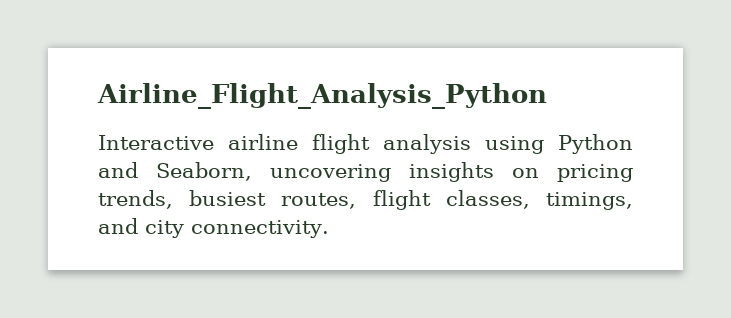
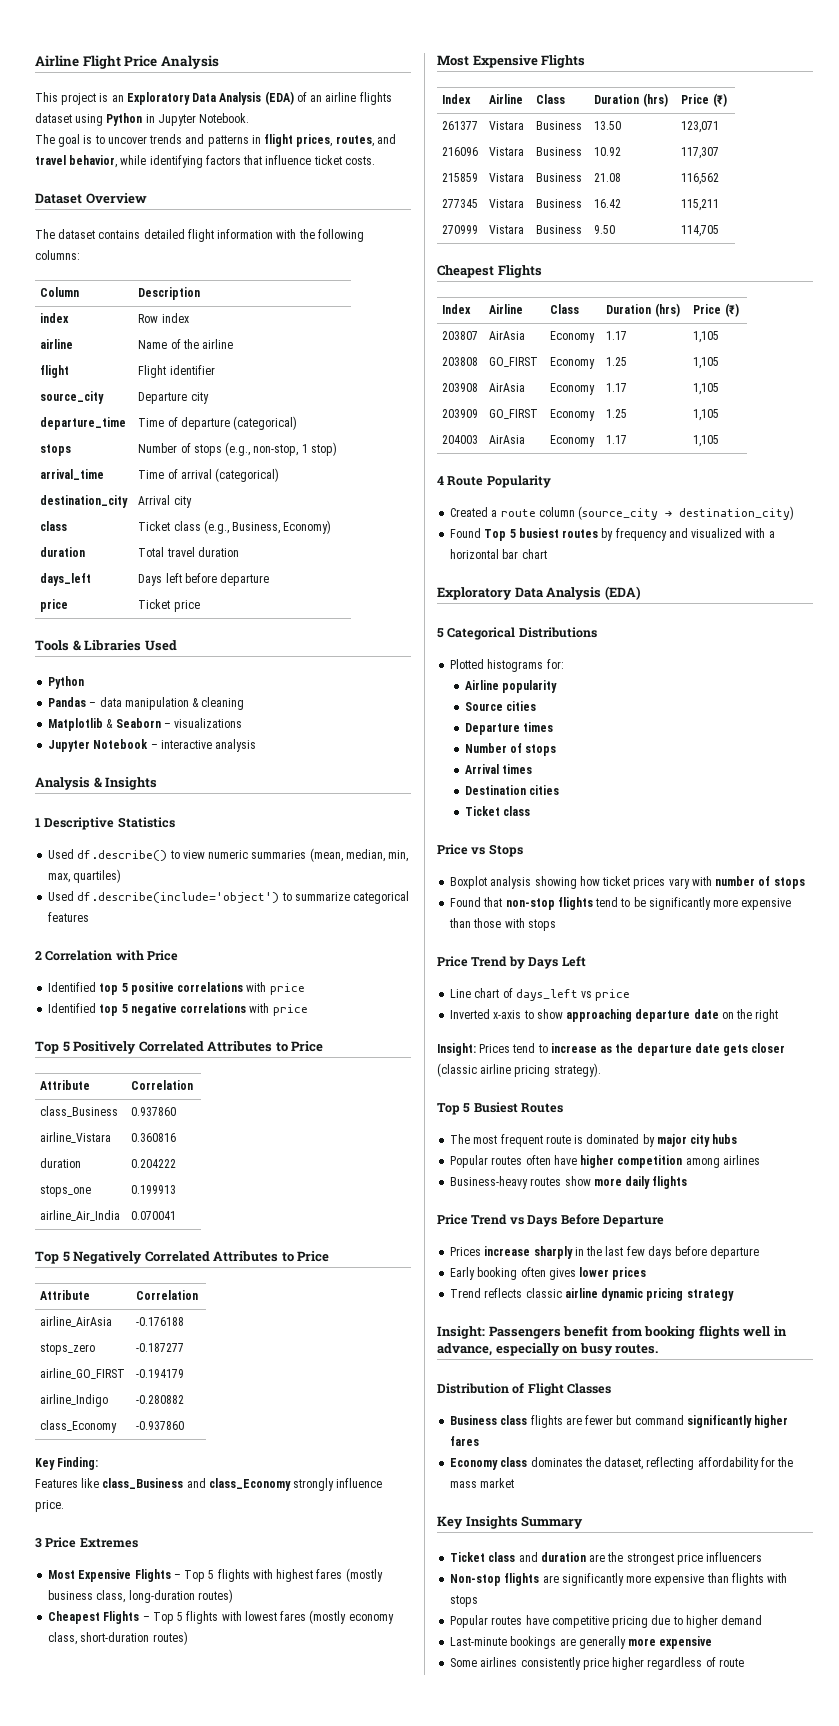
- Airline_Flight_Analysis_Python
- Interactive airline flight analysis using Python and Seaborn, uncovering insights on pricing trends, busiest routes, flight classes, timings, and city connectivity.
+ Airline Flight Price Analysis
+ This project is an Exploratory Data Analysis (EDA) of an airline flights dataset using Python in Jupyter Notebook.
+ The goal is to uncover trends and patterns in flight prices, routes, and travel behavior, while identifying factors that influence ticket costs.
+ Dataset Overview
+ The dataset contains detailed flight information with the following columns:
+ Column | Description
+ index | Row index
+ airline | Name of the airline
+ flight | Flight identifier
+ source_city | Departure city
+ departure_time | Time of departure (categorical)
+ stops | Number of stops (e.g., non-stop, 1 stop)
+ arrival_time | Time of arrival (categorical)
+ destination_city | Arrival city
+ class | Ticket class (e.g., Business, Economy)
+ duration | Total travel duration
+ days_left | Days left before departure
+ price | Ticket price
+ Tools & Libraries Used
+ Python
+ Pandas – data manipulation & cleaning
+ Matplotlib & Seaborn – visualizations
+ Jupyter Notebook – interactive analysis
+ Analysis & Insights
+ 1 Descriptive Statistics
+ Used df.describe() to view numeric summaries (mean, median, min, max, quartiles)
+ Used df.describe(include='object') to summarize categorical features
+ 2 Correlation with Price
+ Identified top 5 positive correlations with price
+ Identified top 5 negative correlations with price
+ Top 5 Positively Correlated Attributes to Price
+ Attribute | Correlation
+ class_Business | 0.937860
+ airline_Vistara | 0.360816
+ duration | 0.204222
+ stops_one | 0.199913
+ airline_Air_India | 0.070041
+ Top 5 Negatively Correlated Attributes to Price
+ Attribute | Correlation
+ airline_AirAsia | -0.176188
+ stops_zero | -0.187277
+ airline_GO_FIRST | -0.194179
+ airline_Indigo | -0.280882
+ class_Economy | -0.937860
+ Key Finding:
+ Features like class_Business and class_Economy strongly influence price.
+ 3 Price Extremes
+ Most Expensive Flights – Top 5 flights with highest fares (mostly business class, long-duration routes)
+ Cheapest Flights – Top 5 flights with lowest fares (mostly economy class, short-duration routes)
+ Most Expensive Flights
+ Index | Airline | Class | Duration (hrs) | Price (₹)
+ 261377 | Vistara | Business | 13.50 | 123,071
+ 216096 | Vistara | Business | 10.92 | 117,307
+ 215859 | Vistara | Business | 21.08 | 116,562
+ 277345 | Vistara | Business | 16.42 | 115,211
+ 270999 | Vistara | Business | 9.50 | 114,705
+ Cheapest Flights
+ Index | Airline | Class | Duration (hrs) | Price (₹)
+ 203807 | AirAsia | Economy | 1.17 | 1,105
+ 203808 | GO_FIRST | Economy | 1.25 | 1,105
+ 203908 | AirAsia | Economy | 1.17 | 1,105
+ 203909 | GO_FIRST | Economy | 1.25 | 1,105
+ 204003 | AirAsia | Economy | 1.17 | 1,105
+ 4 Route Popularity
+ Created a route column (source_city → destination_city)
+ Found Top 5 busiest routes by frequency and visualized with a horizontal bar chart
+ Exploratory Data Analysis (EDA)
+ 5 Categorical Distributions
+ Plotted histograms for:
+ Airline popularity
+ Source cities
+ Departure times
+ Number of stops
+ Arrival times
+ Destination cities
+ Ticket class
+ Price vs Stops
+ Boxplot analysis showing how ticket prices vary with number of stops
+ Found that non-stop flights tend to be significantly more expensive than those with stops
+ Price Trend by Days Left
+ Line chart of days_left vs price
+ Inverted x-axis to show approaching departure date on the right
+ Insight: Prices tend to increase as the departure date gets closer (classic airline pricing strategy).
+ Top 5 Busiest Routes
+ The most frequent route is dominated by major city hubs
+ Popular routes often have higher competition among airlines
+ Business-heavy routes show more daily flights
+ Price Trend vs Days Before Departure
+ Prices increase sharply in the last few days before departure
+ Early booking often gives lower prices
+ Trend reflects classic airline dynamic pricing strategy
+ Insight: Passengers benefit from booking flights well in advance, especially on busy routes.
+ Distribution of Flight Classes
+ Business class flights are fewer but command significantly higher fares
+ Economy class dominates the dataset, reflecting affordability for the mass market
+ Key Insights Summary
+ Ticket class and duration are the strongest price influencers
+ Non-stop flights are significantly more expensive than flights with stops
+ Popular routes have competitive pricing due to higher demand
+ Last-minute bookings are generally more expensive
+ Some airlines consistently price higher regardless of route

